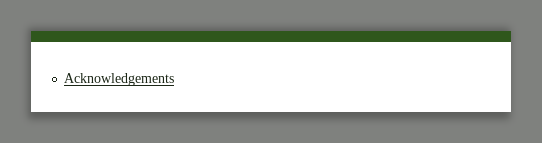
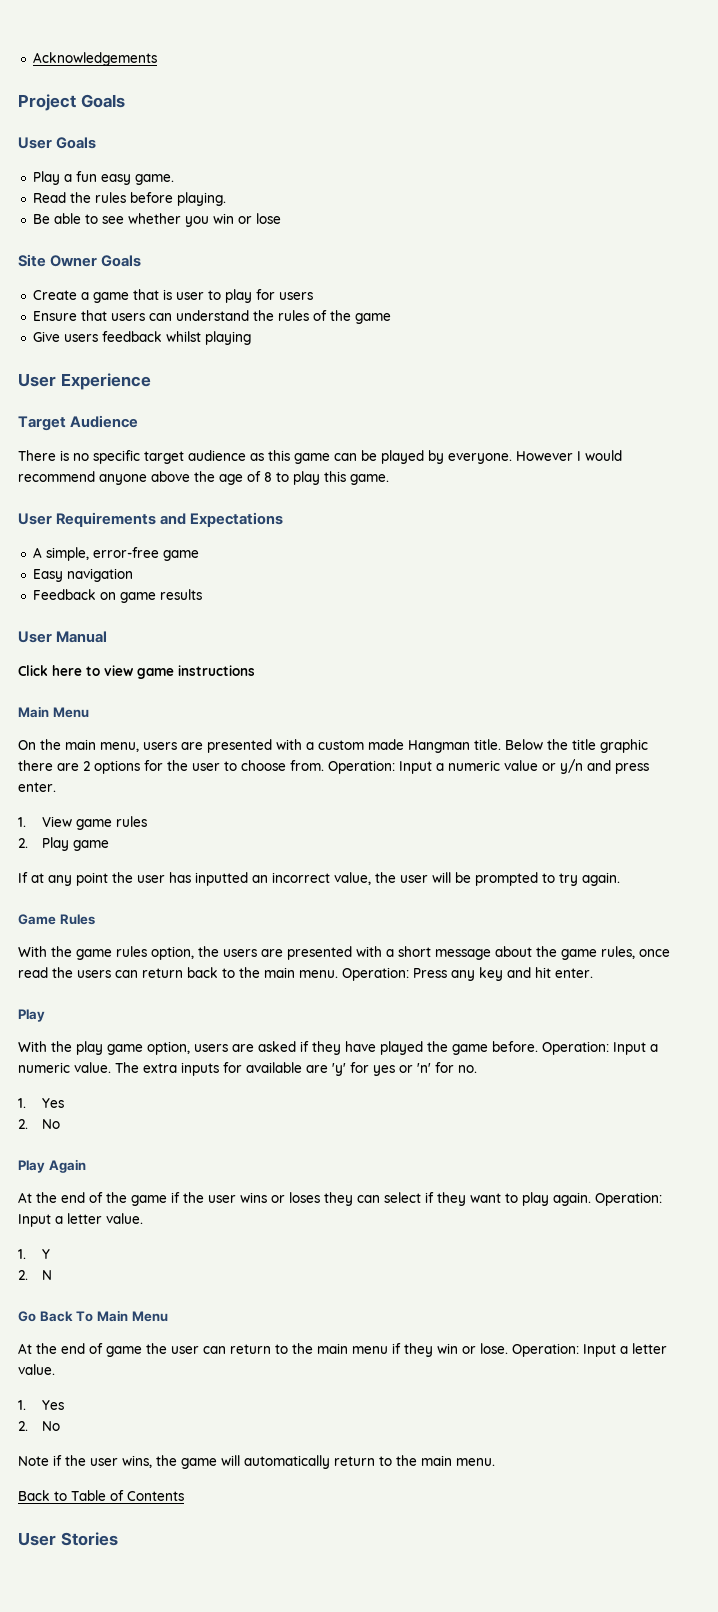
+ Project Goals
+ User Goals
+ Play a fun easy game.
+ Read the rules before playing.
+ Be able to see whether you win or lose
+ Site Owner Goals
+ Create a game that is user to play for users
+ Ensure that users can understand the rules of the game
+ Give users feedback whilst playing
+ User Experience
+ Target Audience
+ There is no specific target audience as this game can be played by everyone. However I would recommend anyone above the age of 8 to play this game.
+ User Requirements and Expectations
+ A simple, error-free game
+ Easy navigation
+ Feedback on game results
+ User Manual
+ Click here to view game instructions
+ Main Menu
+ On the main menu, users are presented with a custom made Hangman title. Below the title graphic there are 2 options for the user to choose from. Operation: Input a numeric value or y/n and press enter.
+ 1. View game rules
+ 2. Play game
+ If at any point the user has inputted an incorrect value, the user will be prompted to try again.
+ Game Rules
+ With the game rules option, the users are presented with a short message about the game rules, once read the users can return back to the main menu. Operation: Press any key and hit enter.
+ Play
+ With the play game option, users are asked if they have played the game before. Operation: Input a numeric value. The extra inputs for available are 'y' for yes or 'n' for no.
+ 1. Yes
+ 2. No
+ Play Again
+ At the end of the game if the user wins or loses they can select if they want to play again. Operation: Input a letter value.
+ 1. Y
+ 2. N
+ Go Back To Main Menu
+ At the end of game the user can return to the main menu if they win or lose. Operation: Input a letter value.
+ 1. Yes
+ 2. No
+ Note if the user wins, the game will automatically return to the main menu.
+ Back to Table of Contents
+ User Stories

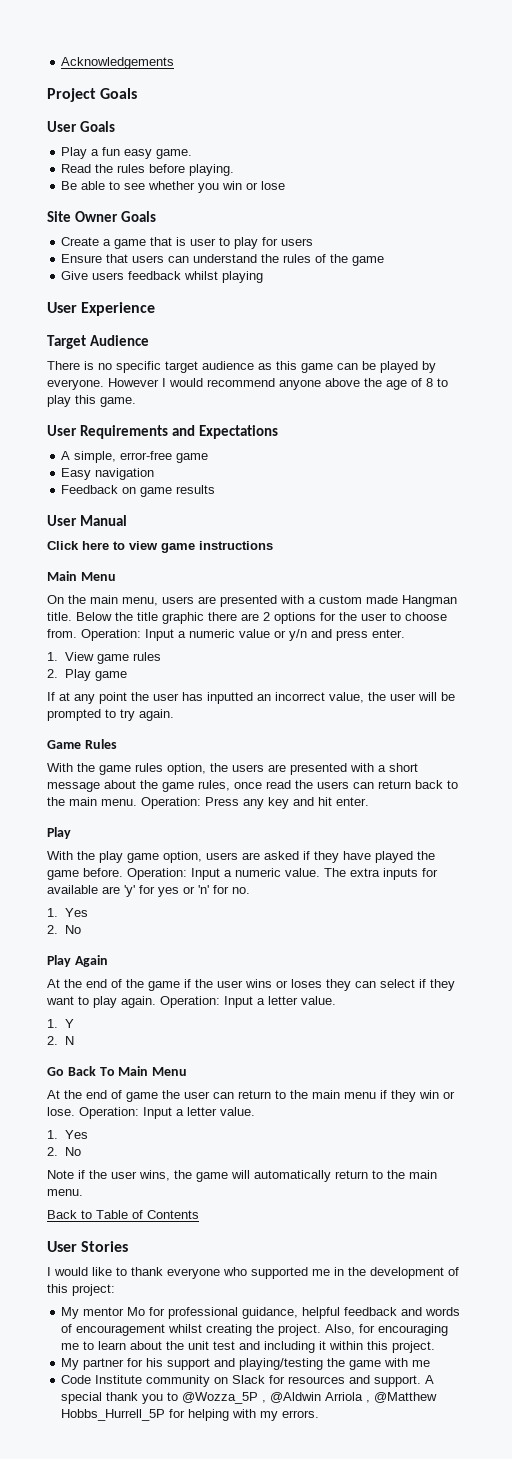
+ I would like to thank everyone who supported me in the development of this project:
+ My mentor Mo for professional guidance, helpful feedback and words of encouragement whilst creating the project. Also, for encouraging me to learn about the unit test and including it within this project.
+ My partner for his support and playing/testing the game with me
+ Code Institute community on Slack for resources and support. A special thank you to @Wozza_5P , @Aldwin Arriola , @Matthew Hobbs_Hurrell_5P for helping with my errors.

